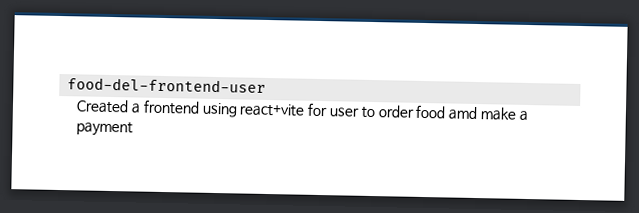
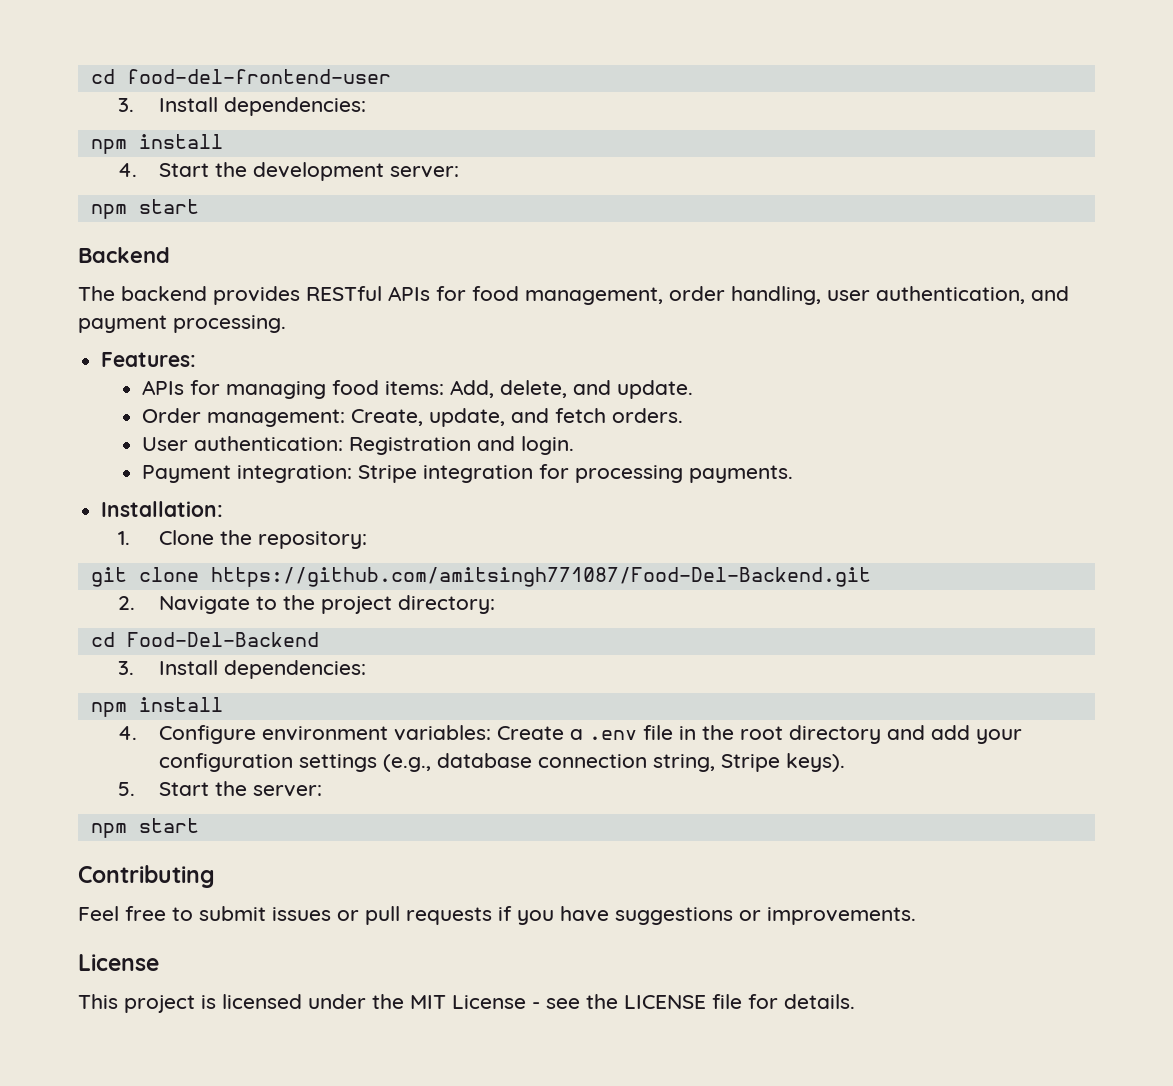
- food-del-frontend-user
- Created a frontend using react+vite for user to order food amd make a payment
+ cd food-del-frontend-user
+ 3. Install dependencies:
+ npm install
+ 4. Start the development server:
+ npm start
+ Backend
+ The backend provides RESTful APIs for food management, order handling, user authentication, and payment processing.
+ Features:
+ APIs for managing food items: Add, delete, and update.
+ Order management: Create, update, and fetch orders.
+ User authentication: Registration and login.
+ Payment integration: Stripe integration for processing payments.
+ Installation:
+ 1. Clone the repository:
+ git clone https://github.com/amitsingh771087/Food-Del-Backend.git
+ 2. Navigate to the project directory:
+ cd Food-Del-Backend
+ 3. Install dependencies:
+ npm install
+ 4. Configure environment variables: Create a .env file in the root directory and add your configuration settings (e.g., database connection string, Stripe keys).
+ 5. Start the server:
+ npm start
+ Contributing
+ Feel free to submit issues or pull requests if you have suggestions or improvements.
+ License
+ This project is licensed under the MIT License - see the LICENSE file for details.

